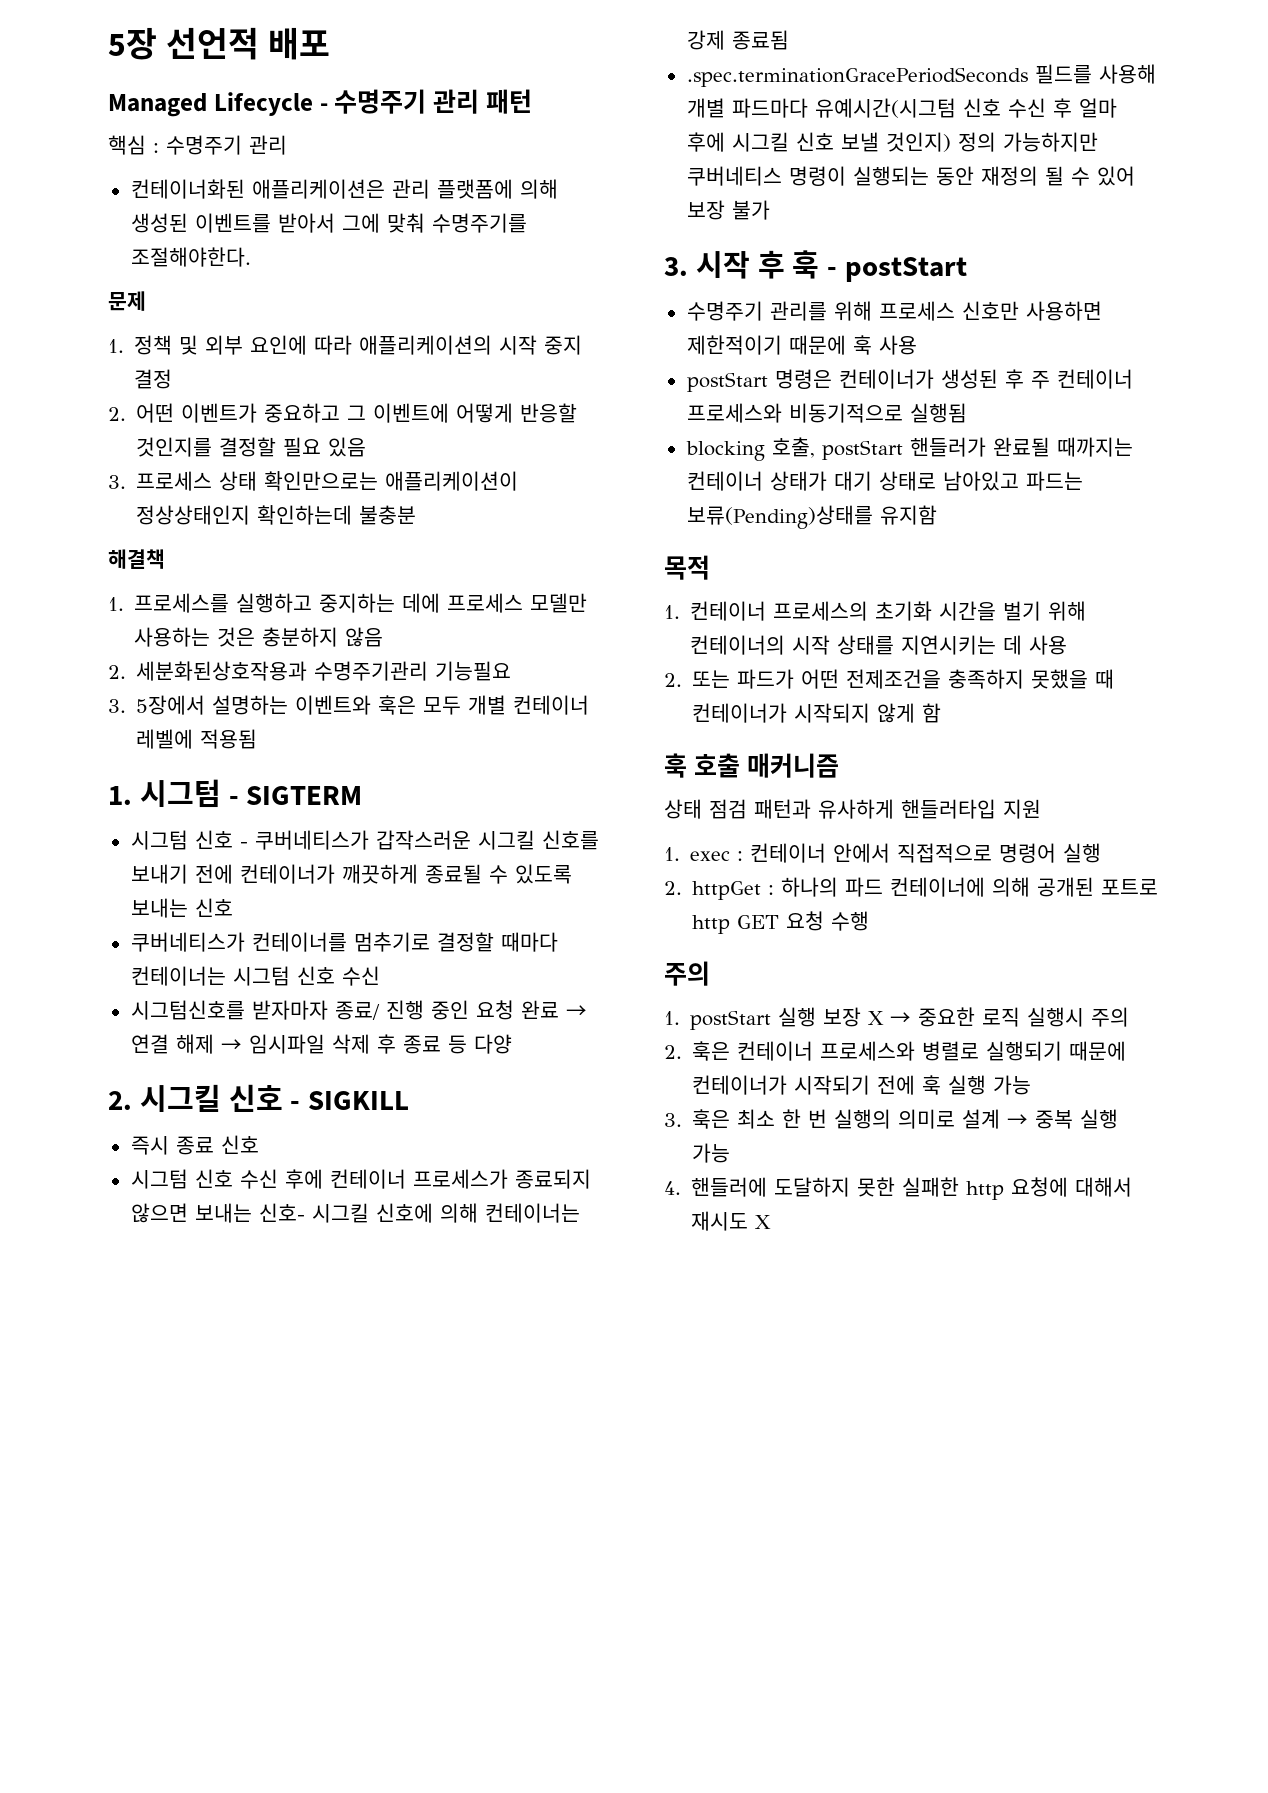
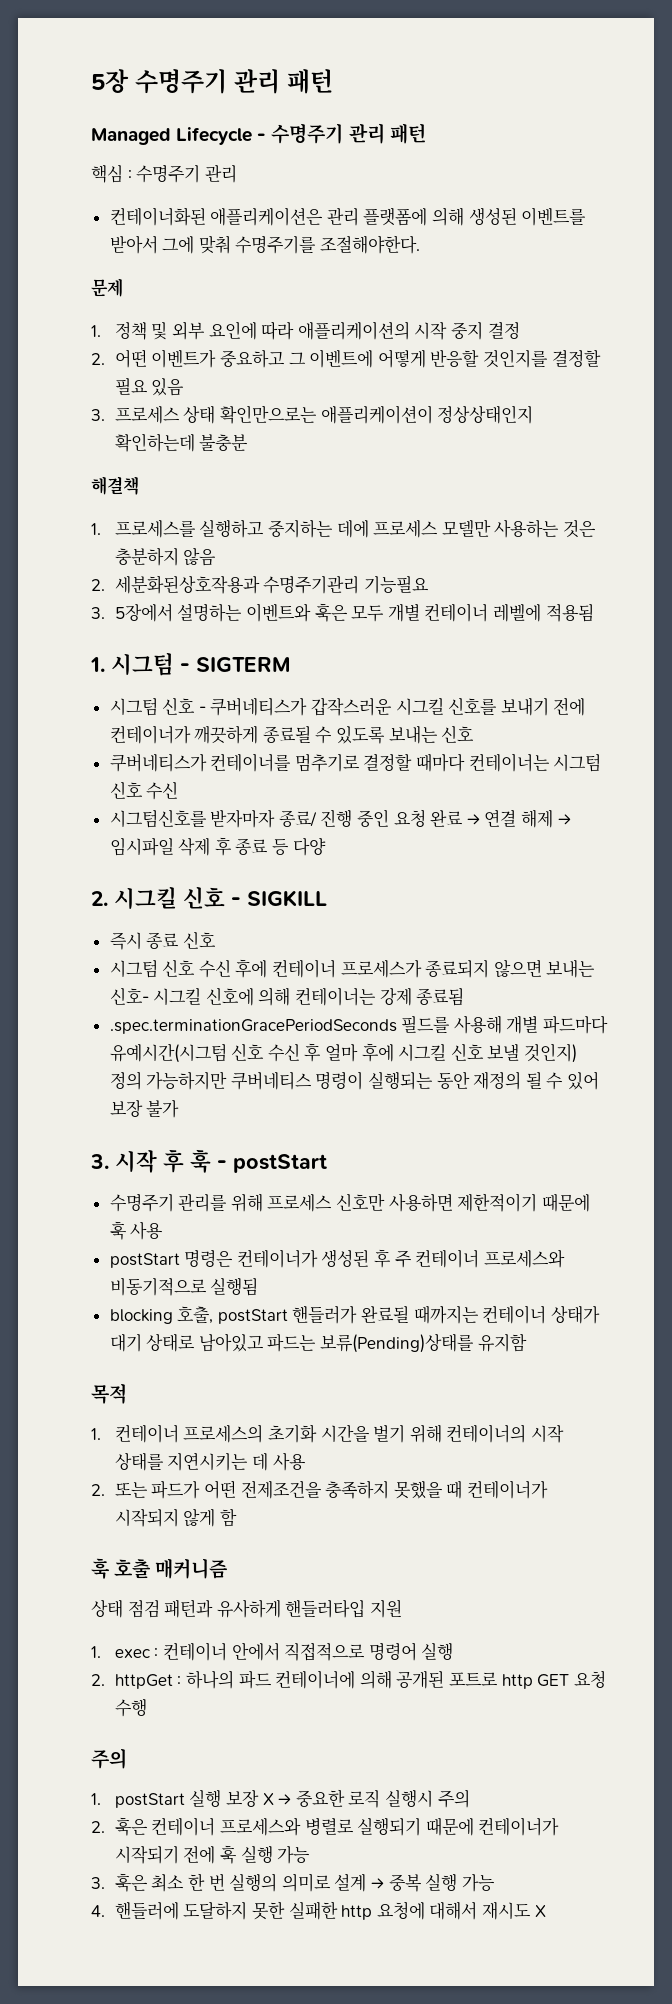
- 5장 선언적 배포
+ 5장 수명주기 관리 패턴

